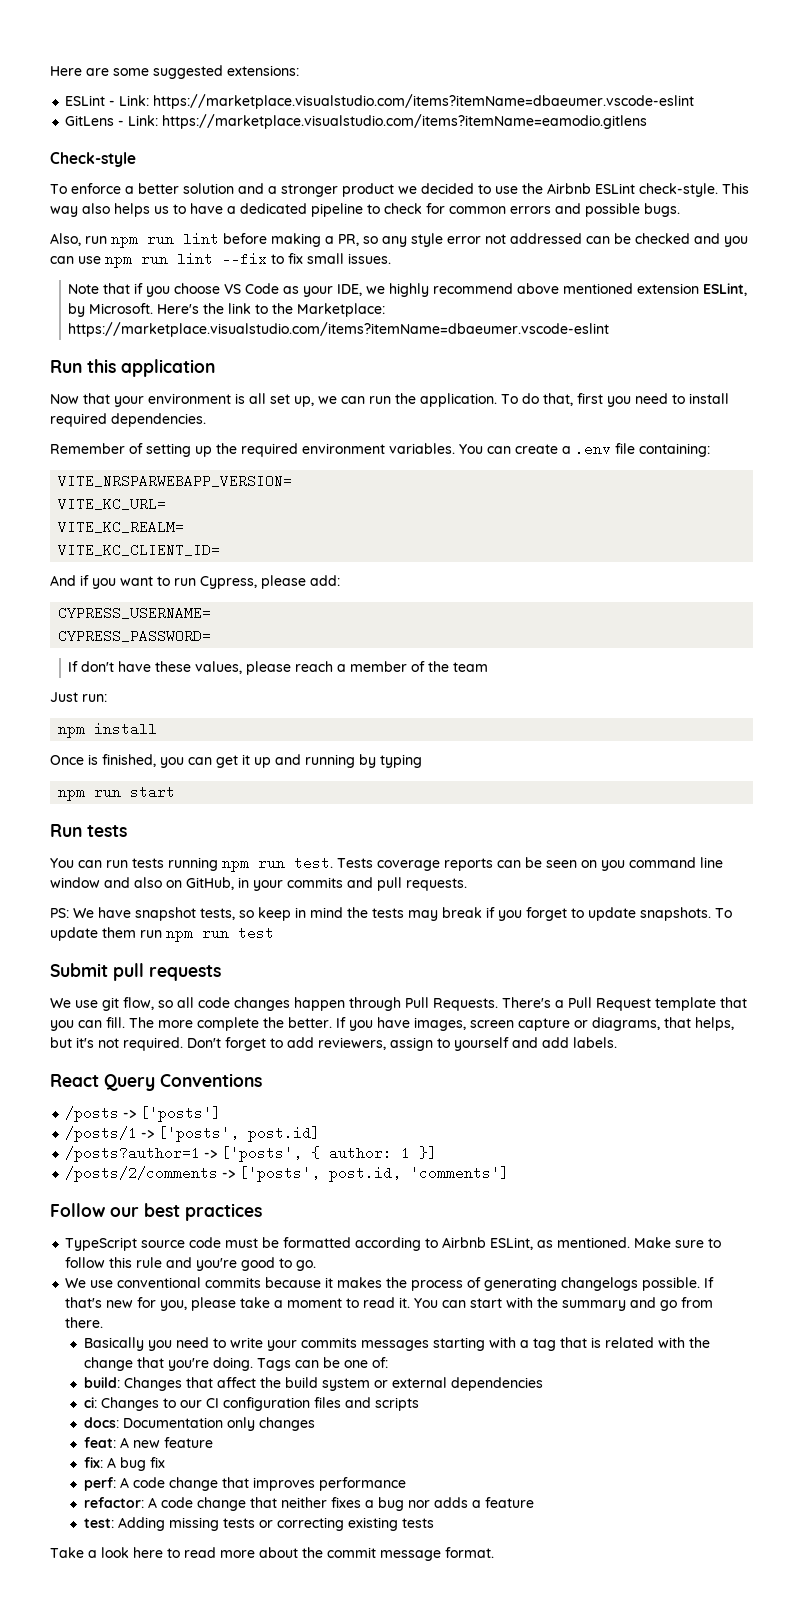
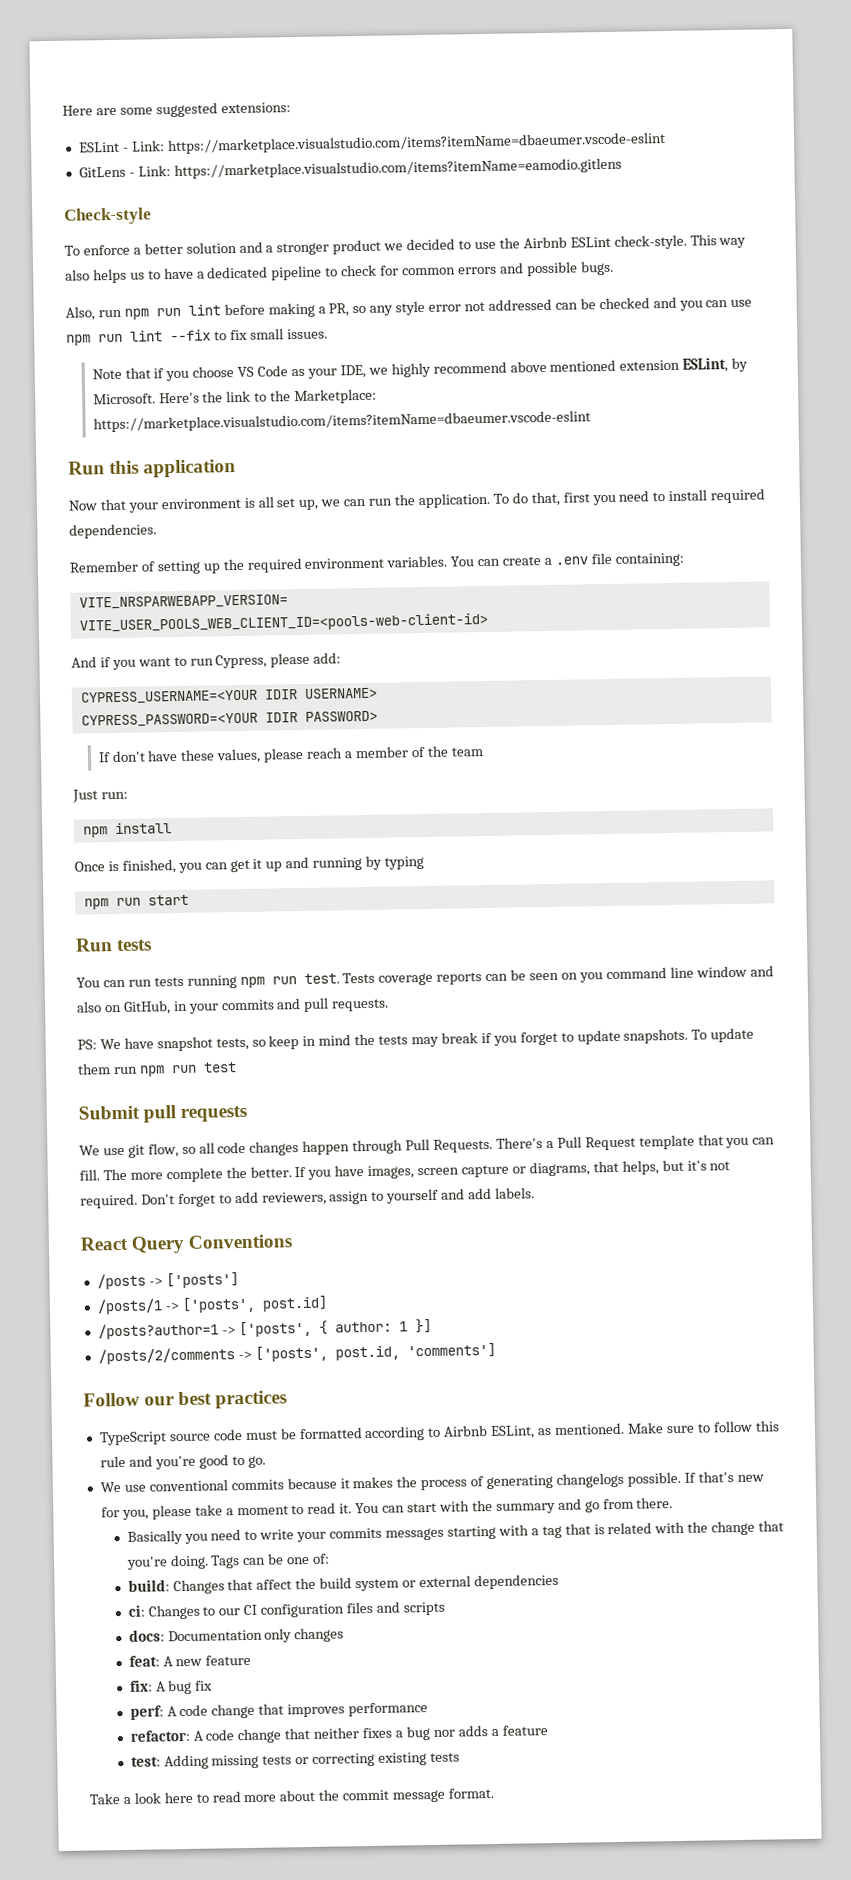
- VITE_KC_URL=
- VITE_KC_REALM=
- VITE_KC_CLIENT_ID=
+ VITE_USER_POOLS_WEB_CLIENT_ID=<pools-web-client-id>
- CYPRESS_USERNAME=
- CYPRESS_PASSWORD=
+ CYPRESS_USERNAME=<YOUR IDIR USERNAME>
+ CYPRESS_PASSWORD=<YOUR IDIR PASSWORD>

